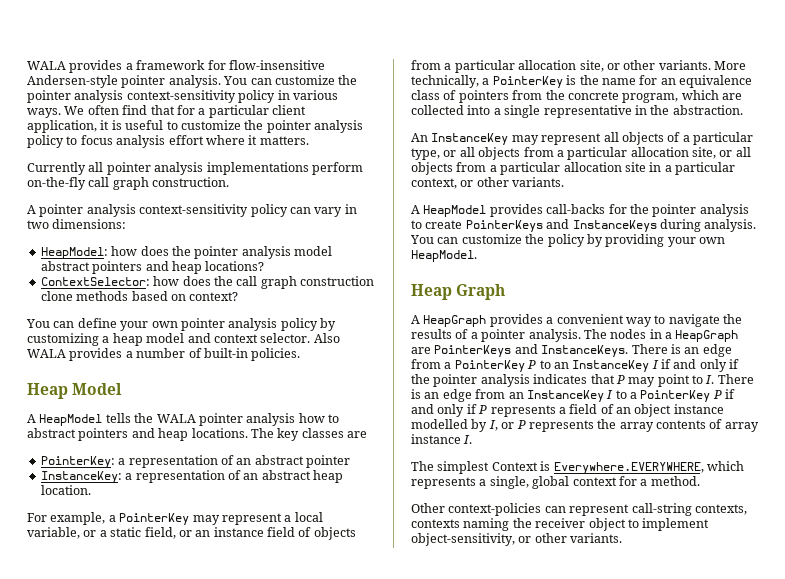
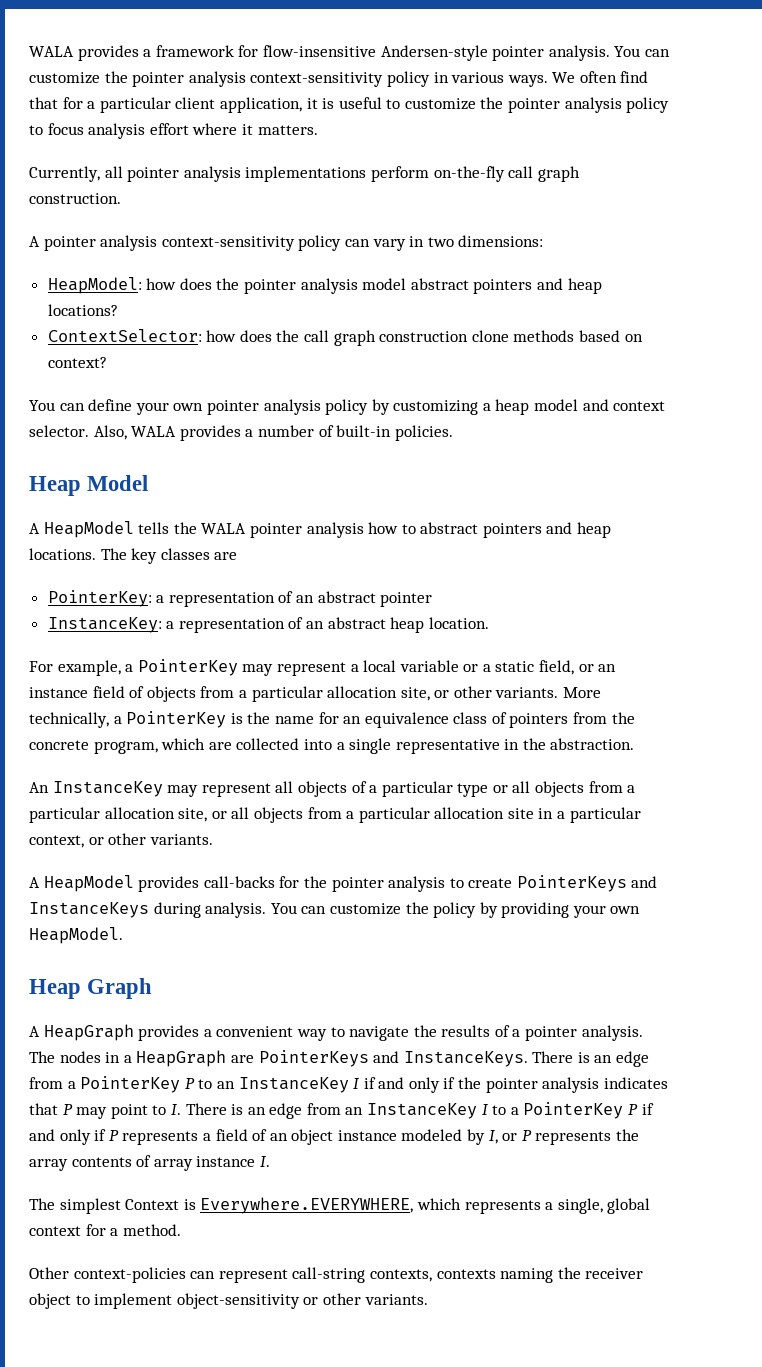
- Currently all pointer analysis implementations perform on-the-fly call graph construction.
+ Currently, all pointer analysis implementations perform on-the-fly call graph construction.
- Also WALA provides a number of built-in policies.
+ Also, WALA provides a number of built-in policies.
- For example, a PointerKey may represent a local variable, or a static field, or an instance field of objects from a particular allocation site, or other variants.
+ For example, a PointerKey may represent a local variable or a static field, or an instance field of objects from a particular allocation site, or other variants.
- An InstanceKey may represent all objects of a particular type, or all objects from a particular allocation site, or all objects from a particular allocation site in a particular context, or other variants.
+ An InstanceKey may represent all objects of a particular type or all objects from a particular allocation site, or all objects from a particular allocation site in a particular context, or other variants.
- There is an edge from a PointerKey P to an InstanceKey I if and only if the pointer analysis indicates that P may point to I. There is an edge from an InstanceKey I to a PointerKey P if and only if P represents a field of an object instance modelled by I, or P represents the array contents of array instance I.
+ There is an edge from a PointerKey P to an InstanceKey I if and only if the pointer analysis indicates that P may point to I. There is an edge from an InstanceKey I to a PointerKey P if and only if P represents a field of an object instance modeled by I, or P represents the array contents of array instance I.
- Other context-policies can represent call-string contexts, contexts naming the receiver object to implement object-sensitivity, or other variants.
+ Other context-policies can represent call-string contexts, contexts naming the receiver object to implement object-sensitivity or other variants.

